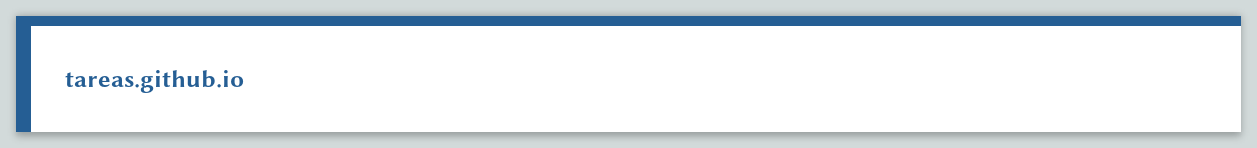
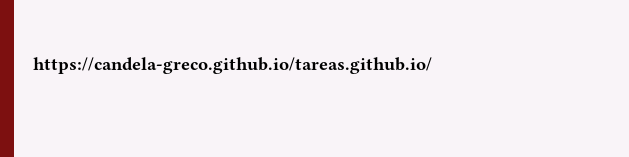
- tareas.github.io
+ https://candela-greco.github.io/tareas.github.io/

